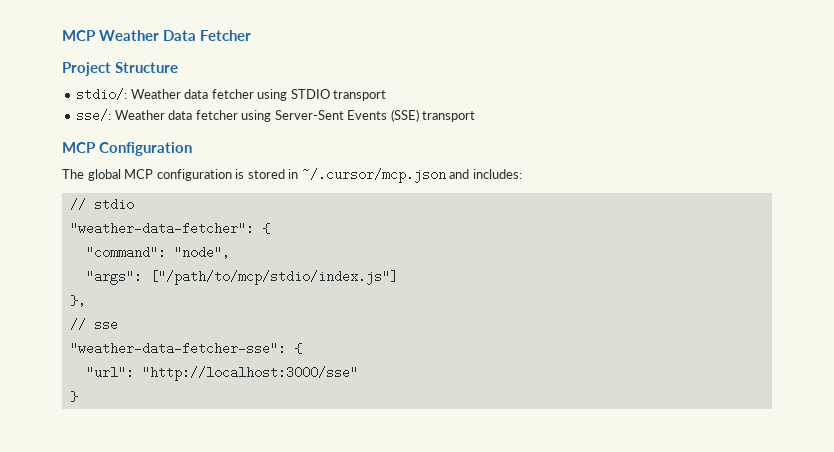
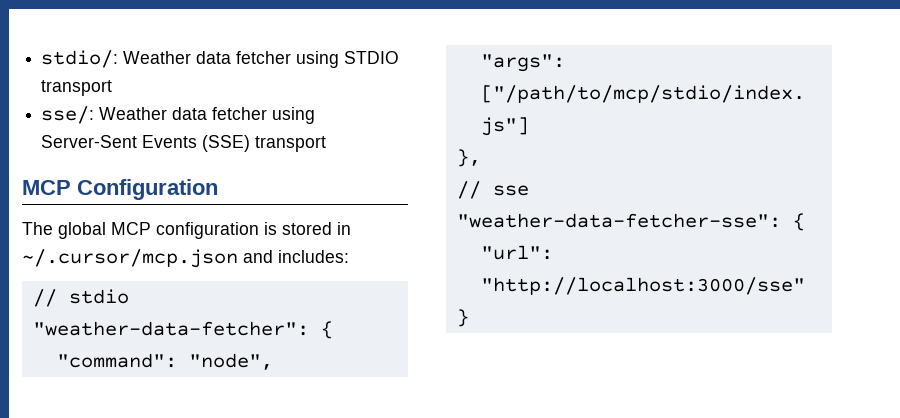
- MCP Weather Data Fetcher
- Project Structure

